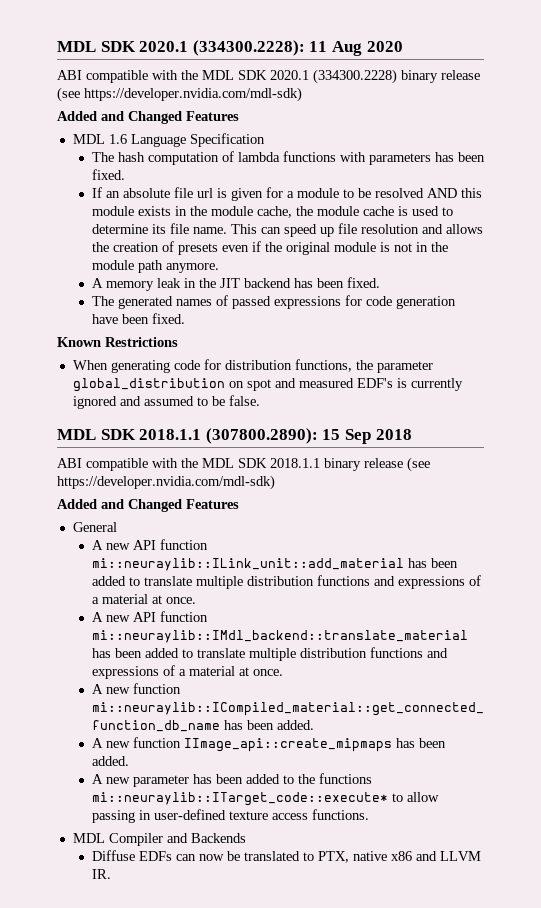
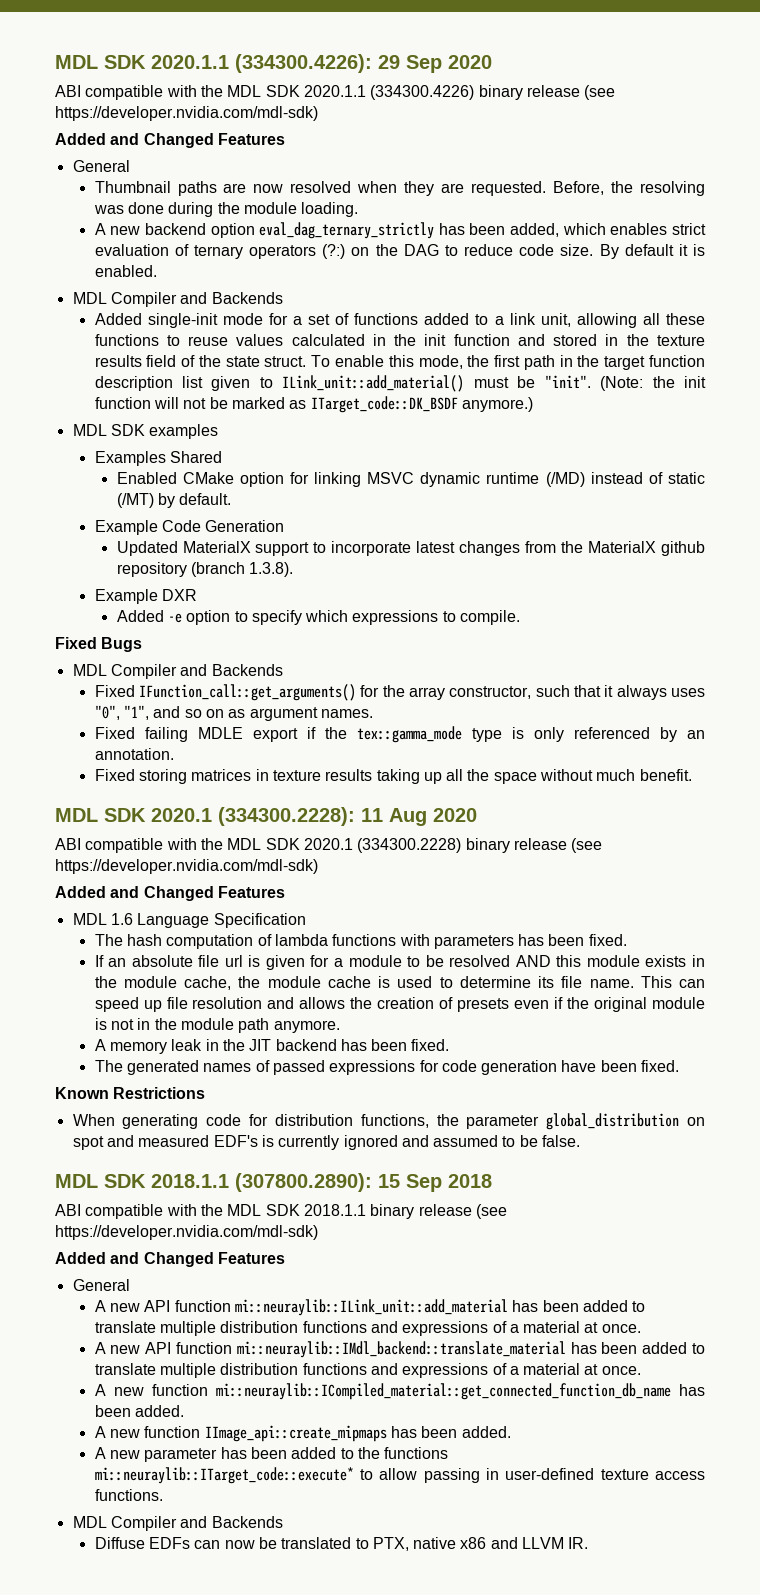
+ MDL SDK 2020.1.1 (334300.4226): 29 Sep 2020
+ ABI compatible with the MDL SDK 2020.1.1 (334300.4226) binary release (see https://developer.nvidia.com/mdl-sdk)
+ Added and Changed Features
+ General
+ Thumbnail paths are now resolved when they are requested. Before, the resolving was done during the module loading.
+ A new backend option eval_dag_ternary_strictly has been added, which enables strict evaluation of ternary operators (?:) on the DAG to reduce code size. By default it is enabled.
+ MDL Compiler and Backends
+ Added single-init mode for a set of functions added to a link unit, allowing all these functions to reuse values calculated in the init function and stored in the texture results field of the state struct. To enable this mode, the first path in the target function description list given to ILink_unit::add_material() must be "init". (Note: the init function will not be marked as ITarget_code::DK_BSDF anymore.)
+ MDL SDK examples
+ Examples Shared
+ Enabled CMake option for linking MSVC dynamic runtime (/MD) instead of static (/MT) by default.
+ Example Code Generation
+ Updated MaterialX support to incorporate latest changes from the MaterialX github repository (branch 1.3.8).
+ Example DXR
+ Added -e option to specify which expressions to compile.
+ Fixed Bugs
+ MDL Compiler and Backends
+ Fixed IFunction_call::get_arguments() for the array constructor, such that it always uses "0", "1", and so on as argument names.
+ Fixed failing MDLE export if the tex::gamma_mode type is only referenced by an annotation.
+ Fixed storing matrices in texture results taking up all the space without much benefit.

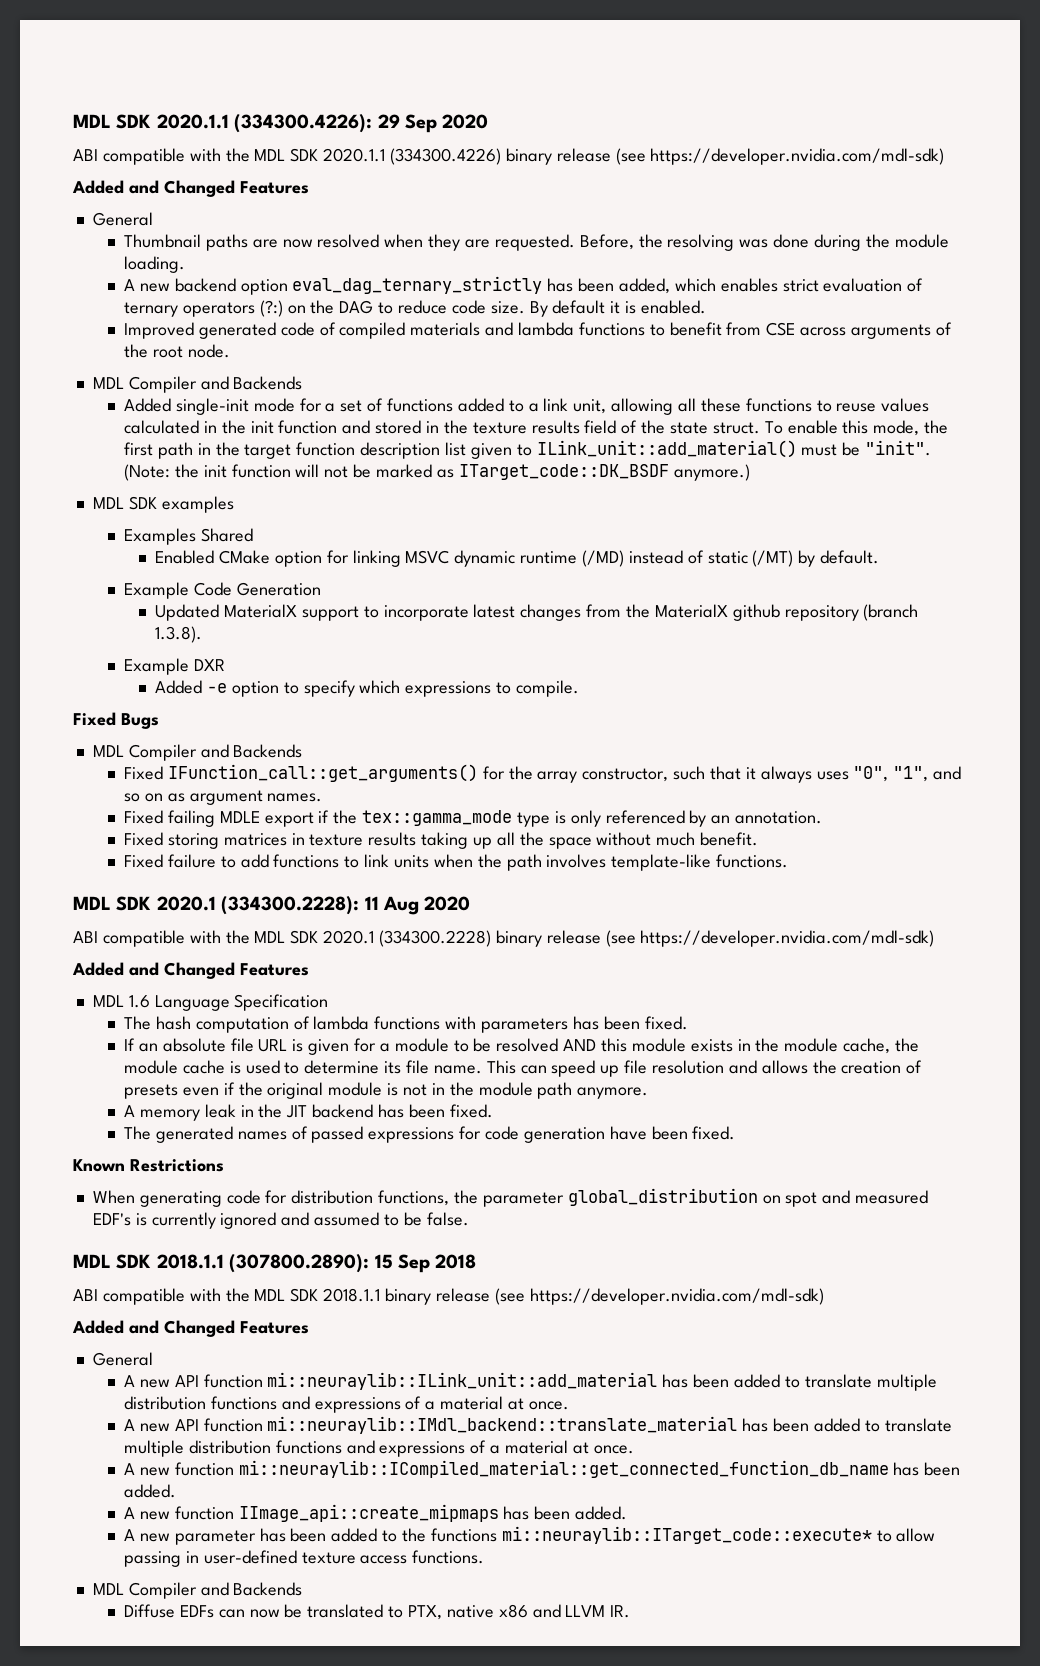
+ Improved generated code of compiled materials and lambda functions to benefit from CSE across arguments of the root node.
+ Fixed failure to add functions to link units when the path involves template-like functions.
- If an absolute file url is given for a module to be resolved AND this module exists in the module cache, the module cache is used to determine its file name.
+ If an absolute file URL is given for a module to be resolved AND this module exists in the module cache, the module cache is used to determine its file name.

